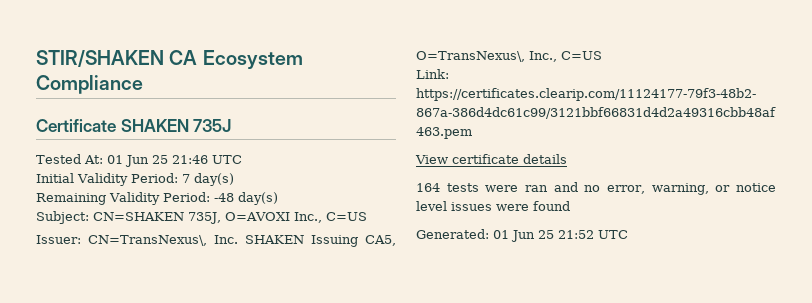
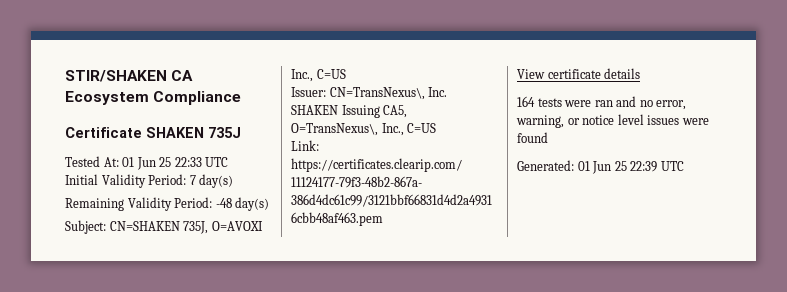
- Tested At: 01 Jun 25 21:46 UTC
+ Tested At: 01 Jun 25 22:33 UTC
- Generated: 01 Jun 25 21:52 UTC
+ Generated: 01 Jun 25 22:39 UTC

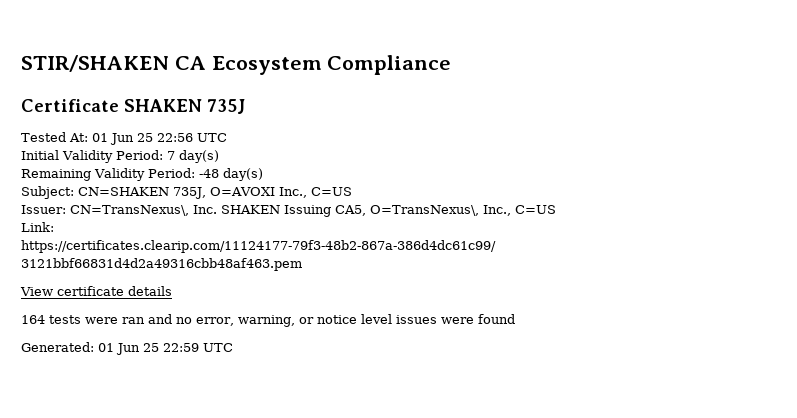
- Tested At: 01 Jun 25 22:33 UTC
+ Tested At: 01 Jun 25 22:56 UTC
- Generated: 01 Jun 25 22:39 UTC
+ Generated: 01 Jun 25 22:59 UTC

